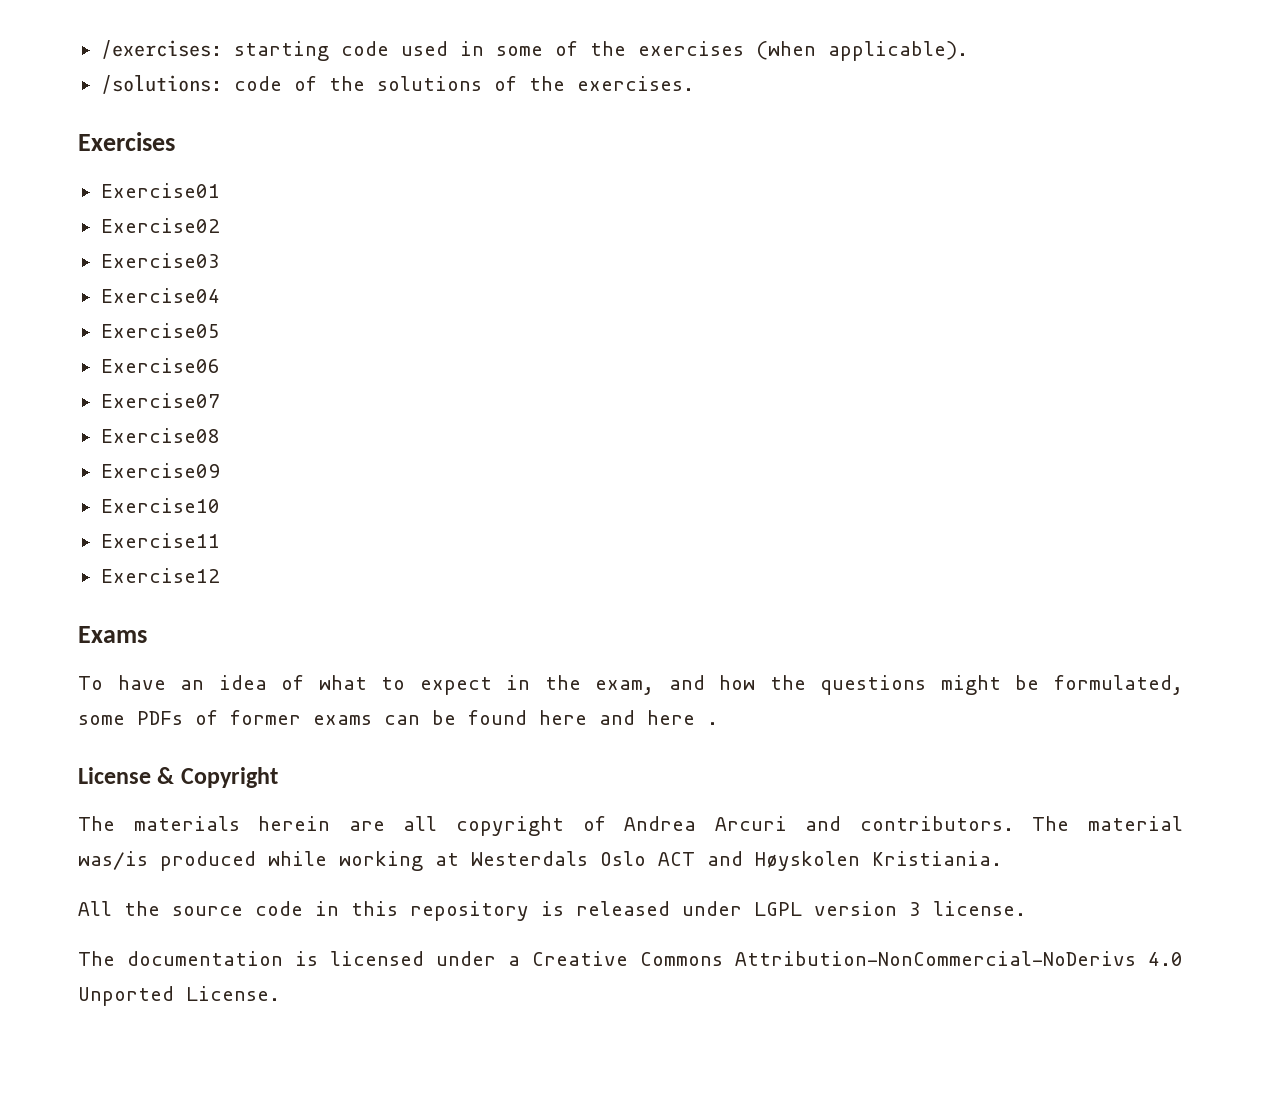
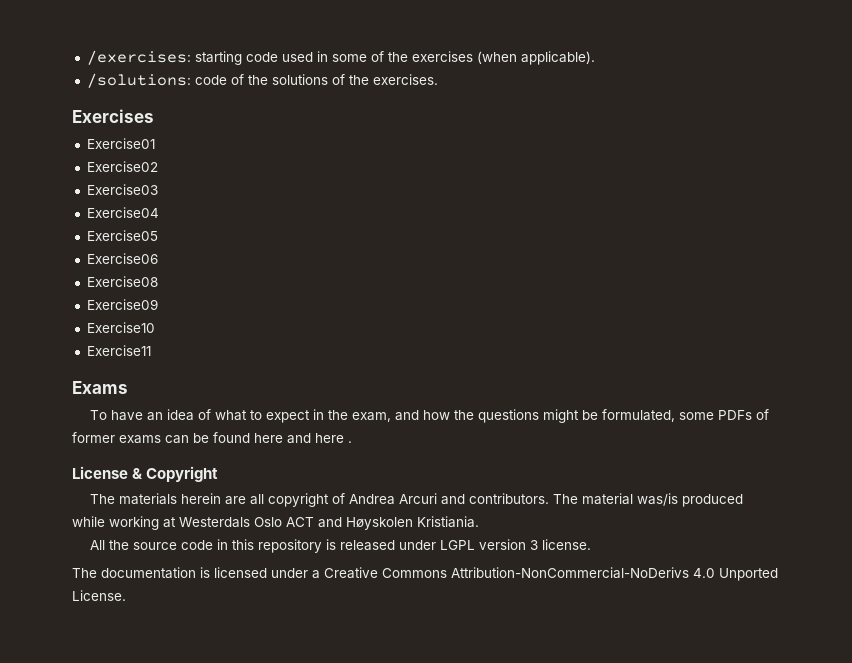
- Exercise07
- Exercise12

